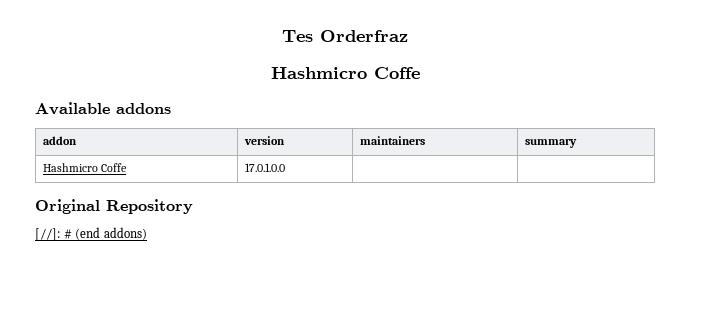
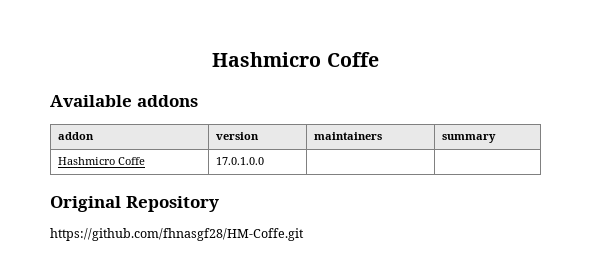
- Tes Orderfraz
- [//]: # (end addons)
+ https://github.com/fhnasgf28/HM-Coffe.git

